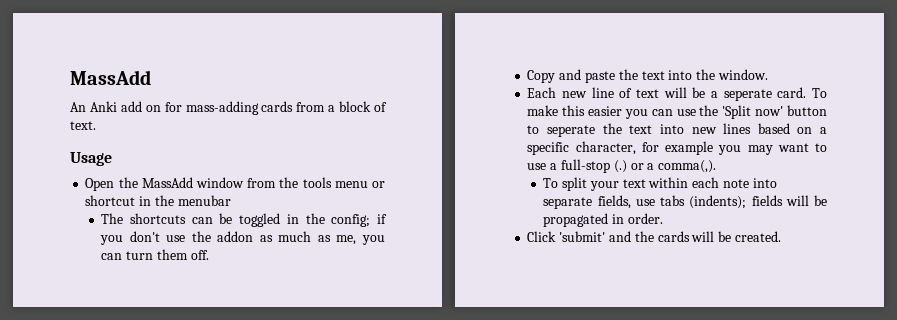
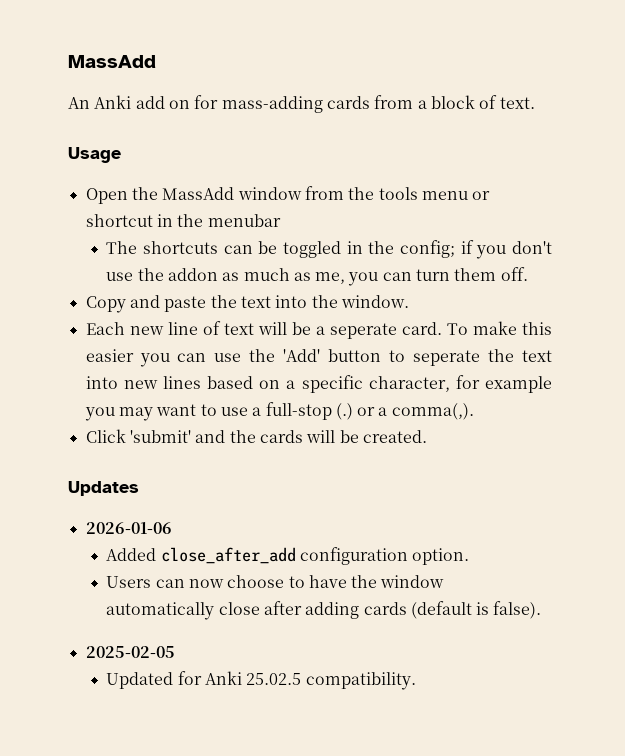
- To make this easier you can use the 'Split now' button to seperate the text into new lines based on a specific character, for example you may want to use a full-stop (.) or a comma(,).
+ To make this easier you can use the 'Add' button to seperate the text into new lines based on a specific character, for example you may want to use a full-stop (.) or a comma(,).
- To split your text within each note into separate fields, use tabs (indents); fields will be propagated in order.
+ Updates
+ 2026-01-06
+ Added close_after_add configuration option.
+ Users can now choose to have the window automatically close after adding cards (default is false).
+ 2025-02-05
+ Updated for Anki 25.02.5 compatibility.

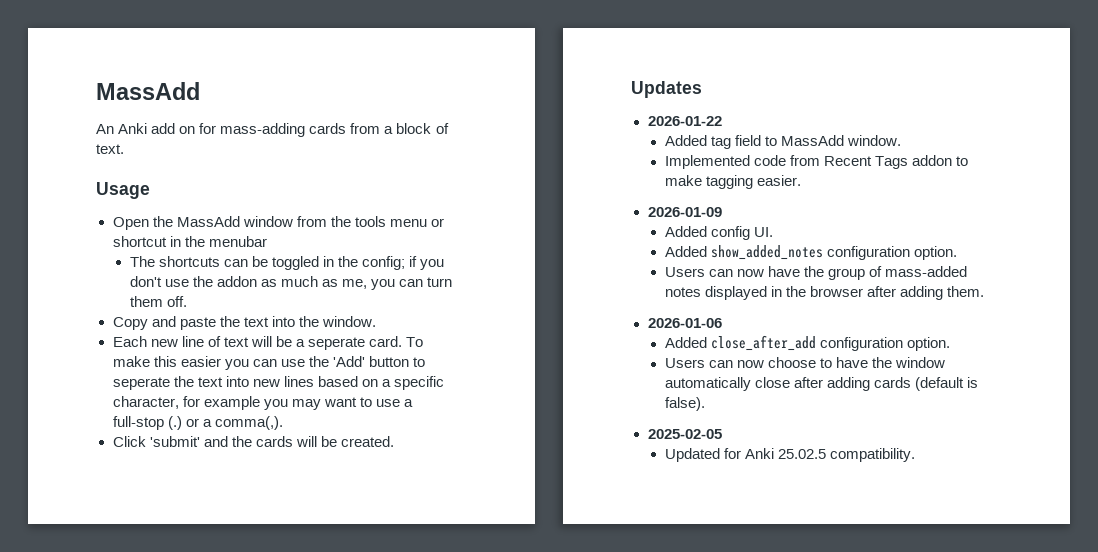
+ 2026-01-22
+ Added tag field to MassAdd window.
+ Implemented code from Recent Tags addon to make tagging easier.
+ 2026-01-09
+ Added config UI.
+ Added show_added_notes configuration option.
+ Users can now have the group of mass-added notes displayed in the browser after adding them.

